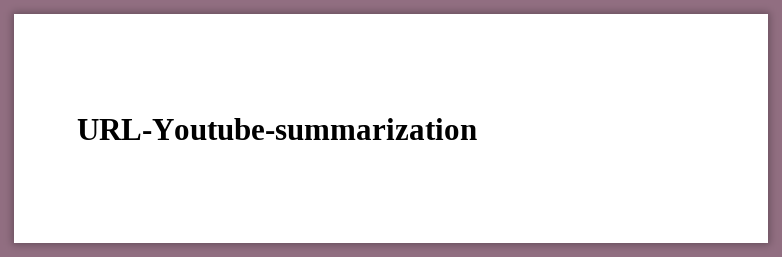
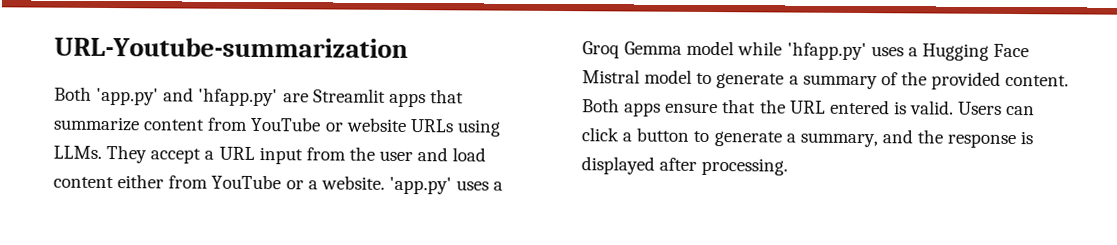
+ Both 'app.py' and 'hfapp.py' are Streamlit apps that summarize content from YouTube or website URLs using LLMs. They accept a URL input from the user and load content either from YouTube or a website. 'app.py' uses a Groq Gemma model while 'hfapp.py' uses a Hugging Face Mistral model to generate a summary of the provided content. Both apps ensure that the URL entered is valid. Users can click a button to generate a summary, and the response is displayed after processing.

